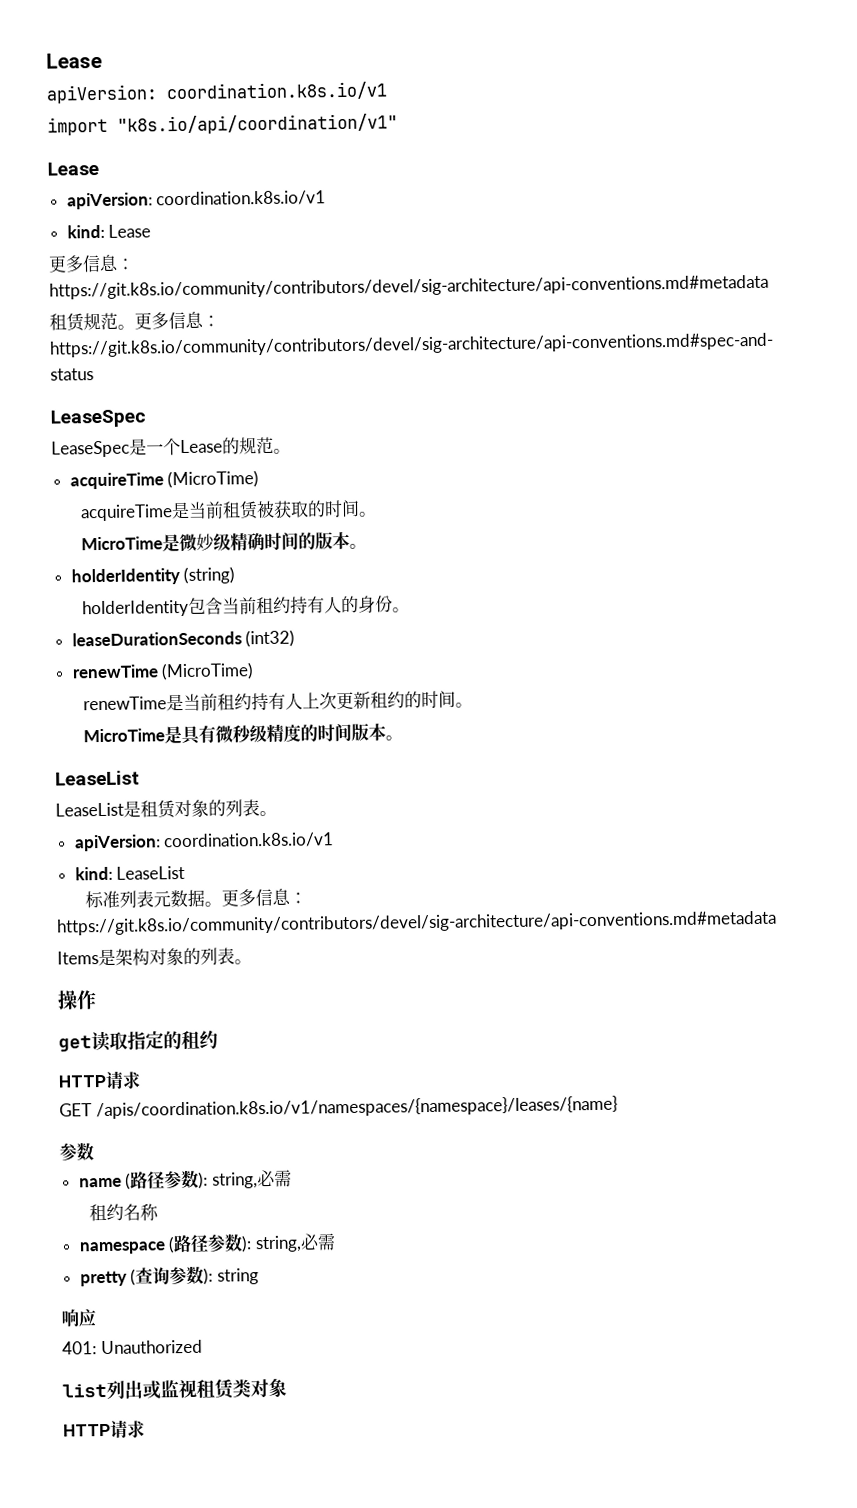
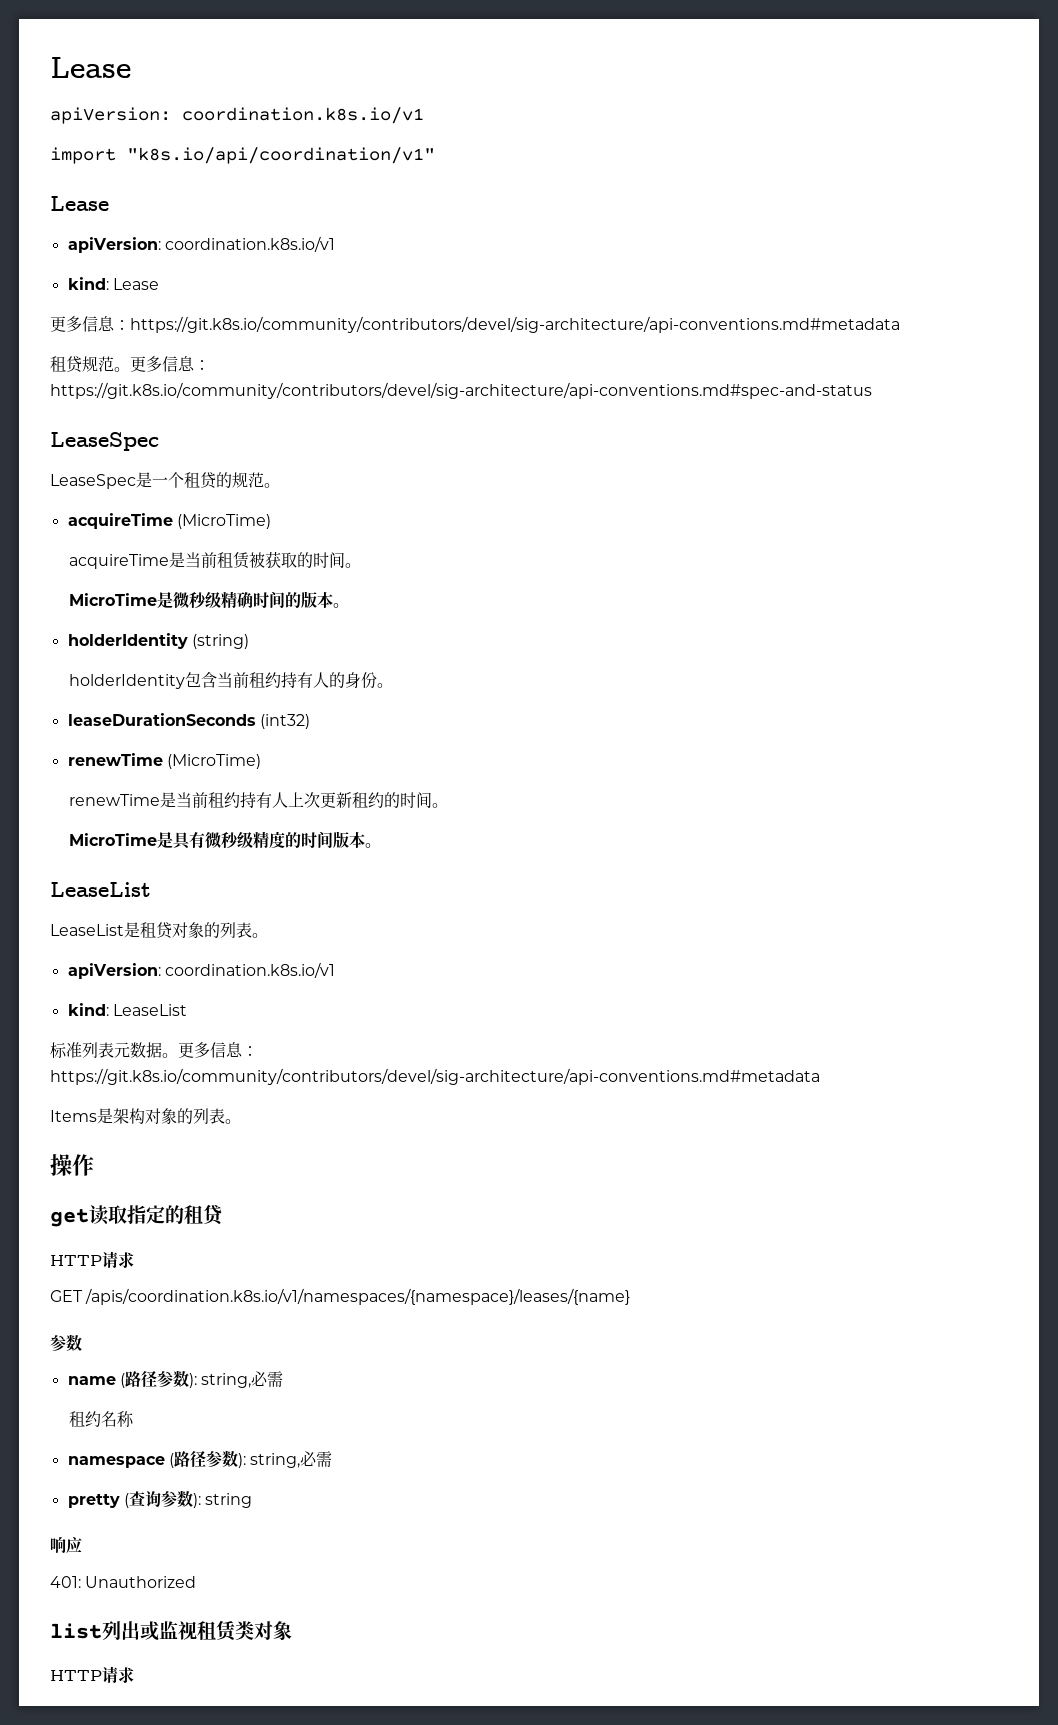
- 租赁规范。
+ 租贷规范。
- LeaseSpec是一个Lease的规范。
+ LeaseSpec是一个租贷的规范。
- MicroTime是微妙级精确时间的版本。
+ MicroTime是微秒级精确时间的版本。
- LeaseList是租赁对象的列表。
+ LeaseList是租贷对象的列表。
- get读取指定的租约
+ get读取指定的租贷

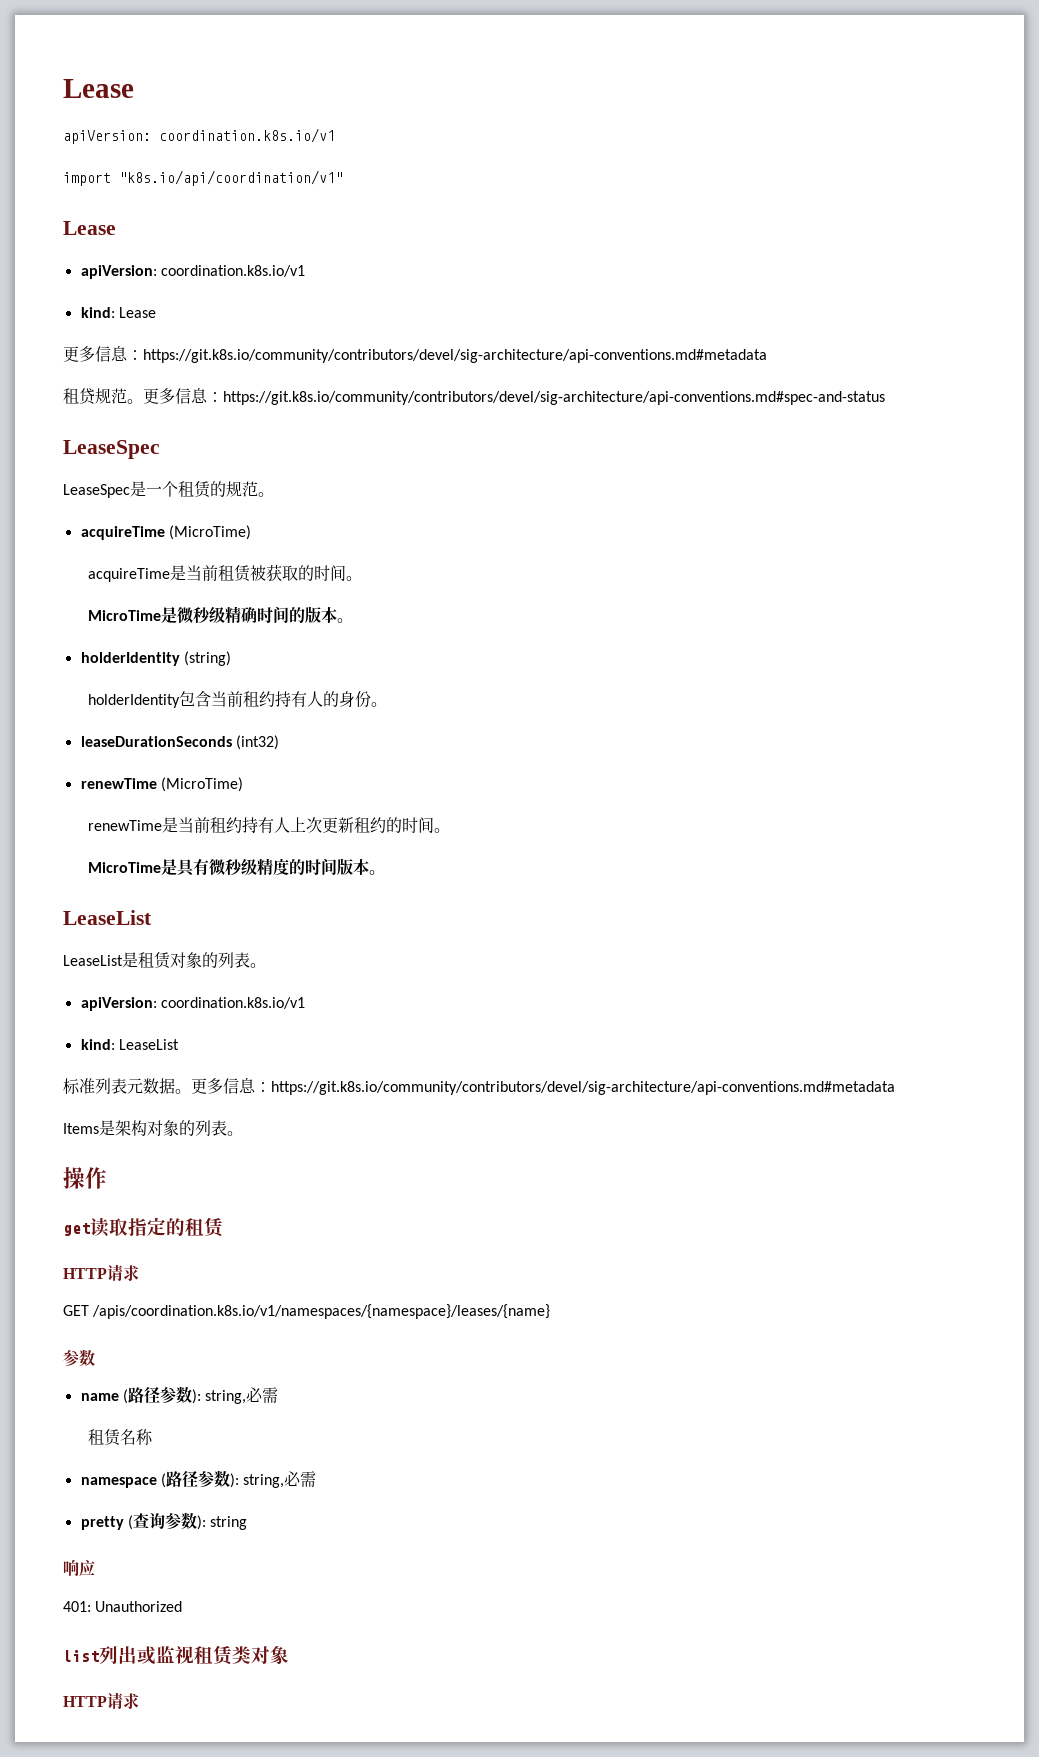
- LeaseSpec是一个租贷的规范。
+ LeaseSpec是一个租赁的规范。
- LeaseList是租贷对象的列表。
+ LeaseList是租赁对象的列表。
- get读取指定的租贷
+ get读取指定的租赁
- 租约名称
+ 租赁名称

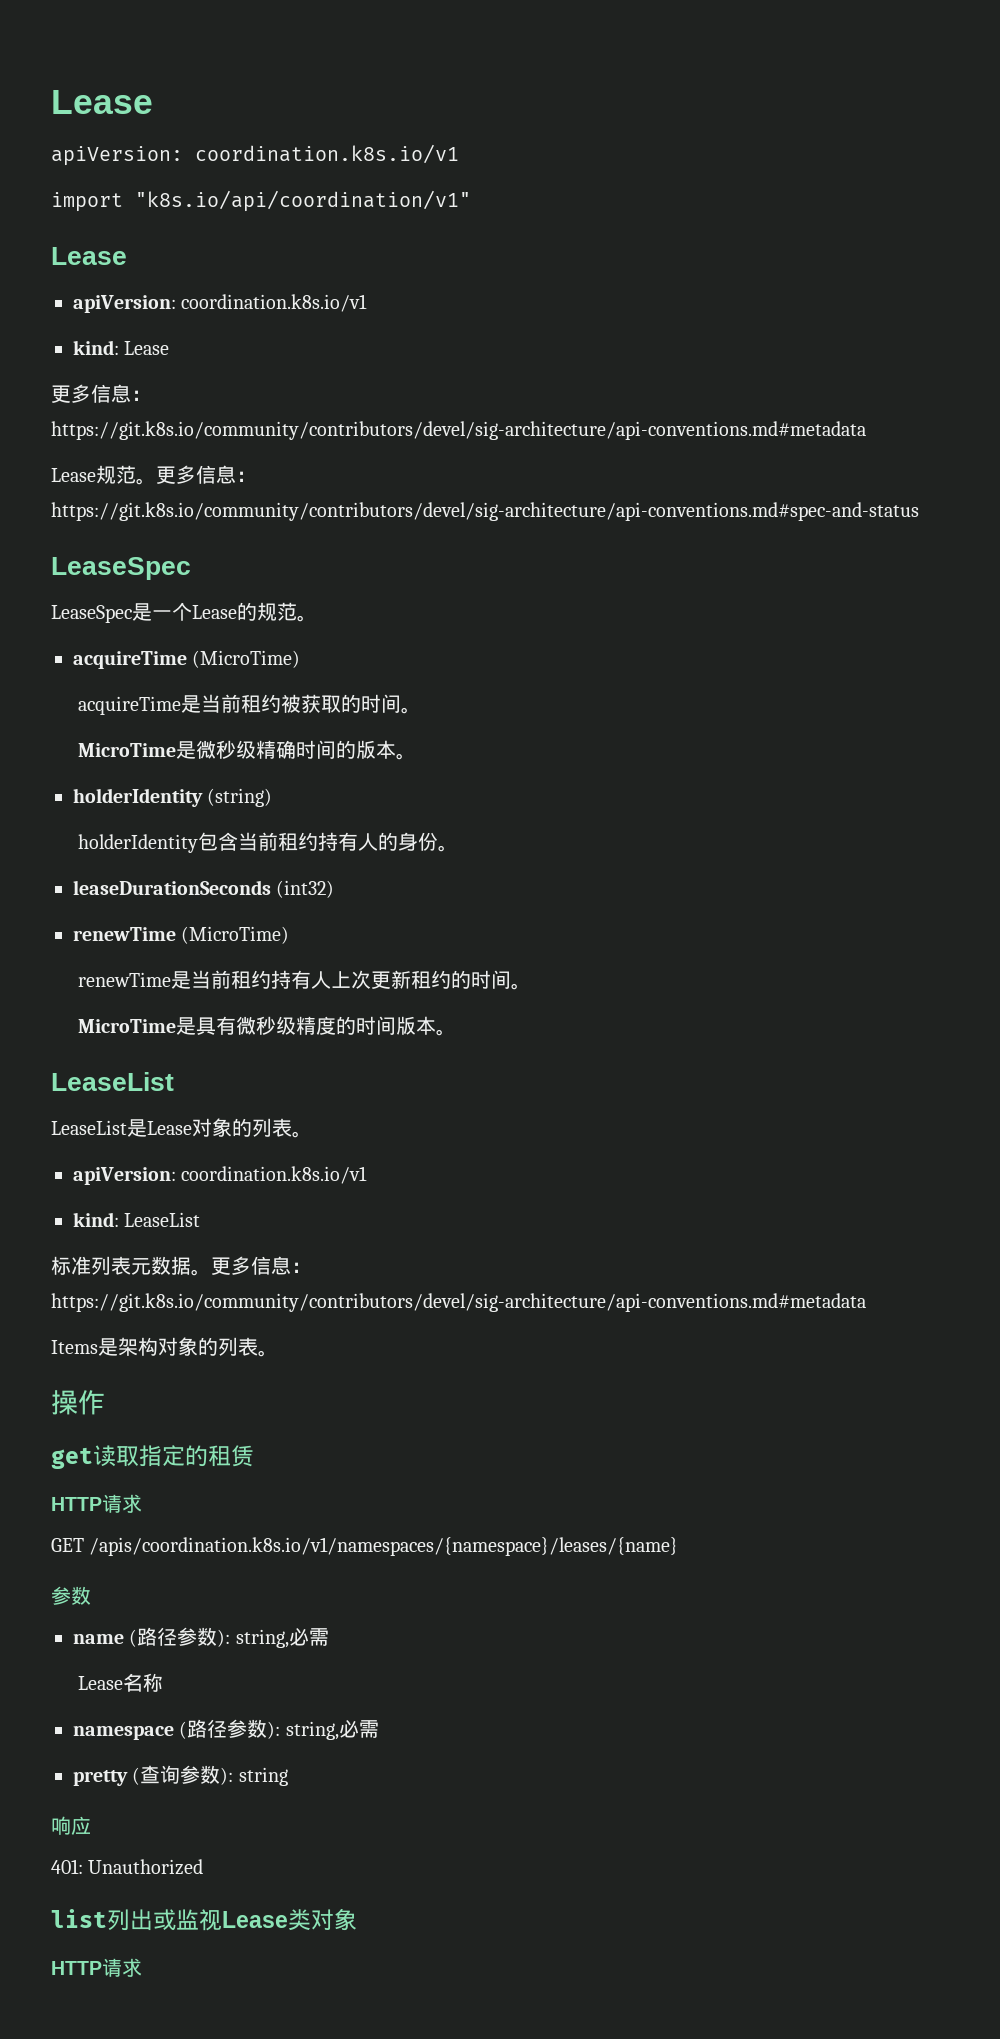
- 租贷规范。
+ Lease规范。
- LeaseSpec是一个租赁的规范。
+ LeaseSpec是一个Lease的规范。
- acquireTime是当前租赁被获取的时间。
+ acquireTime是当前租约被获取的时间。
- LeaseList是租赁对象的列表。
+ LeaseList是Lease对象的列表。
- 租赁名称
+ Lease名称
- list列出或监视租赁类对象
+ list列出或监视Lease类对象

